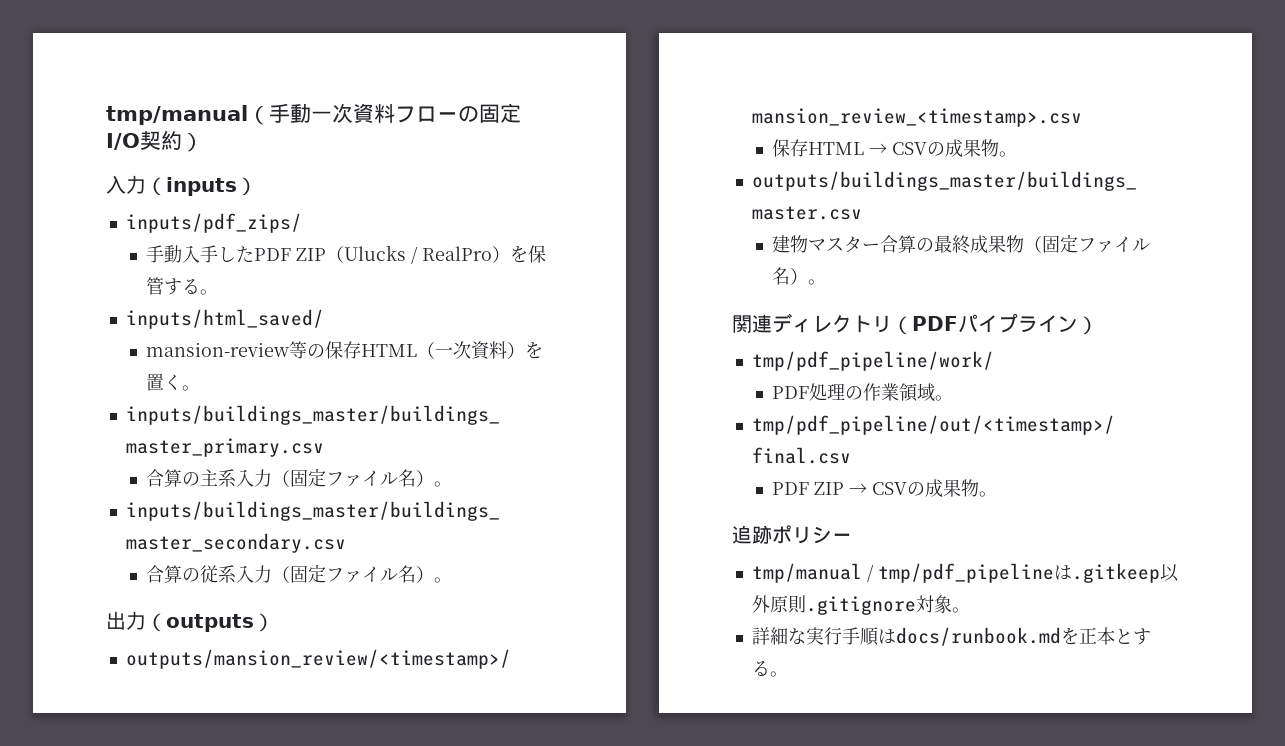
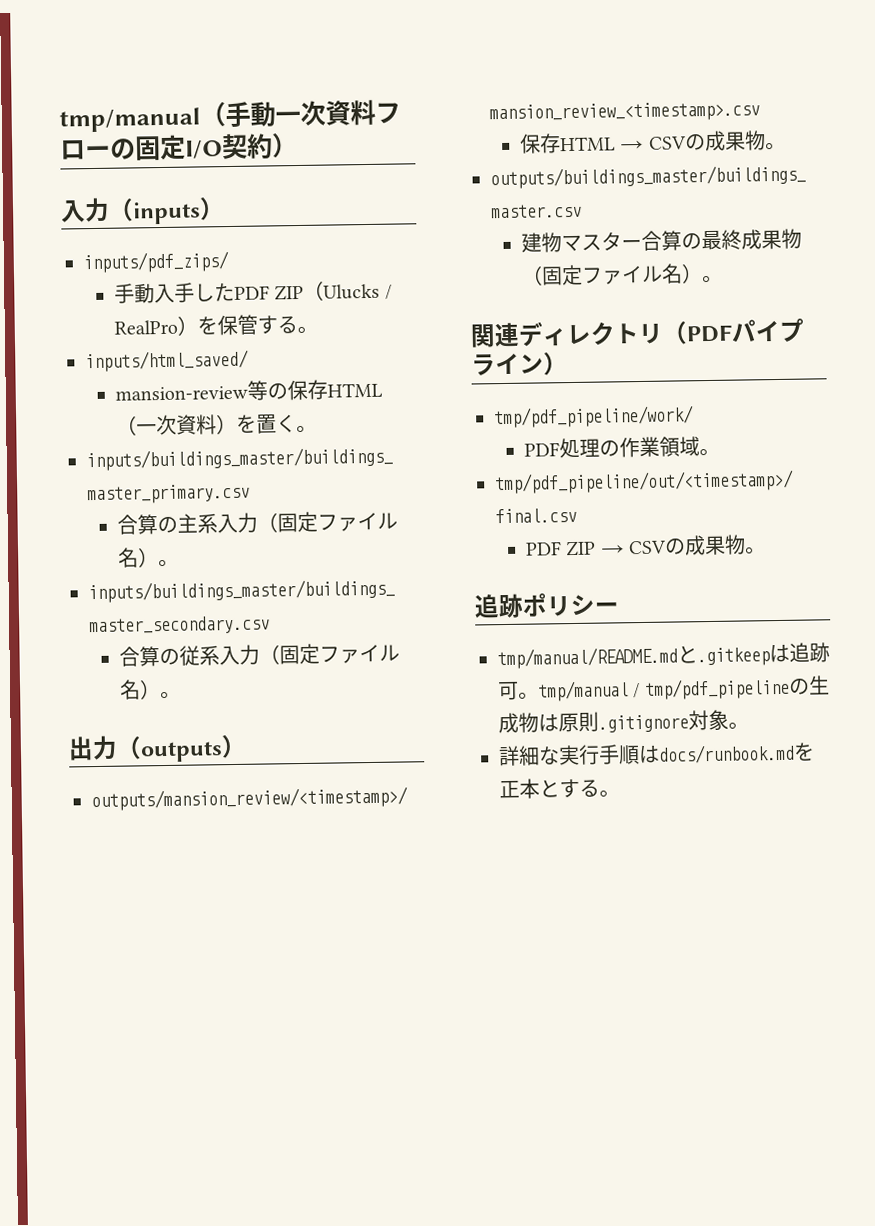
- tmp/manual / tmp/pdf_pipelineは.gitkeep以外原則.gitignore対象。
+ tmp/manual/README.mdと.gitkeepは追跡可。tmp/manual / tmp/pdf_pipelineの生成物は原則.gitignore対象。

